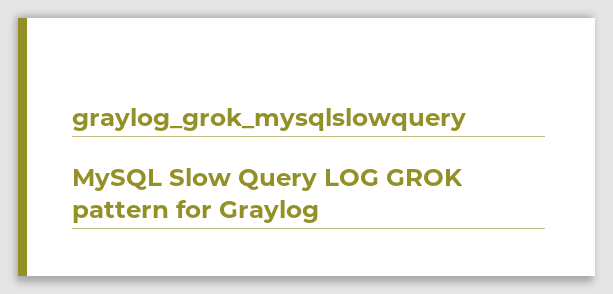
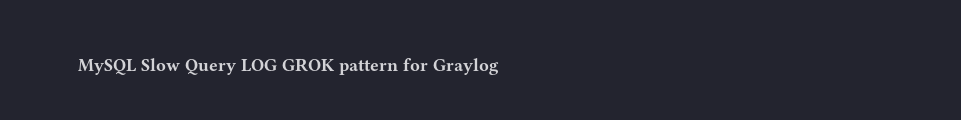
- graylog_grok_mysqlslowquery

